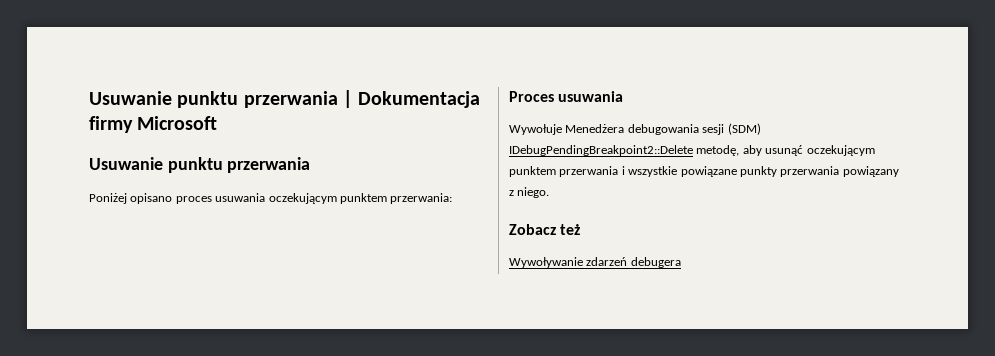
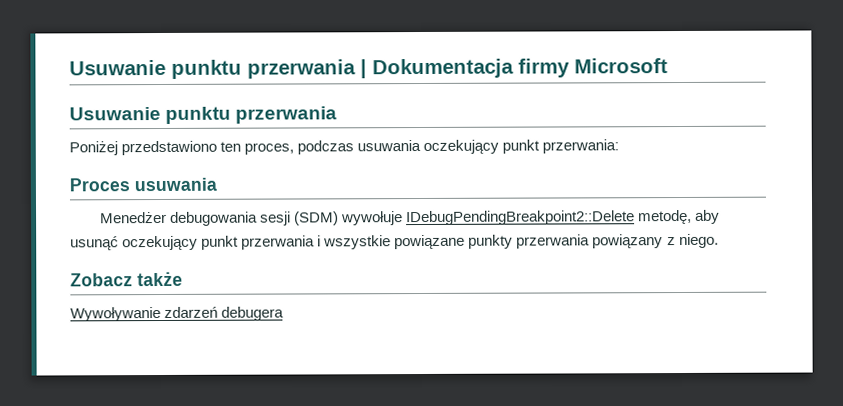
- Poniżej opisano proces usuwania oczekującym punktem przerwania:
+ Poniżej przedstawiono ten proces, podczas usuwania oczekujący punkt przerwania:
- Wywołuje Menedżera debugowania sesji (SDM) IDebugPendingBreakpoint2::Delete metodę, aby usunąć oczekującym punktem przerwania i wszystkie powiązane punkty przerwania powiązany z niego.
+ Menedżer debugowania sesji (SDM) wywołuje IDebugPendingBreakpoint2::Delete metodę, aby usunąć oczekujący punkt przerwania i wszystkie powiązane punkty przerwania powiązany z niego.
- Zobacz też
+ Zobacz także

